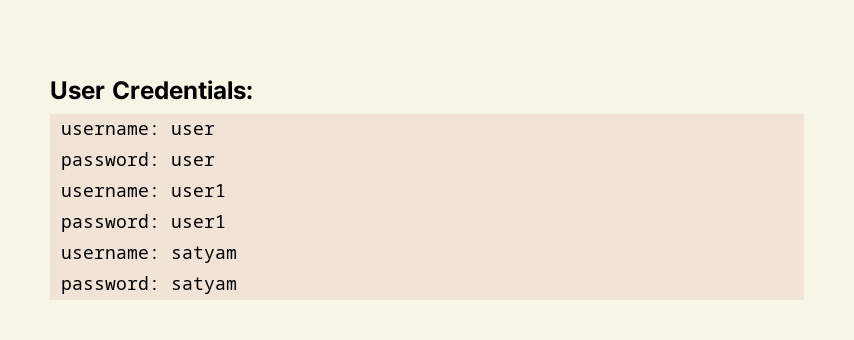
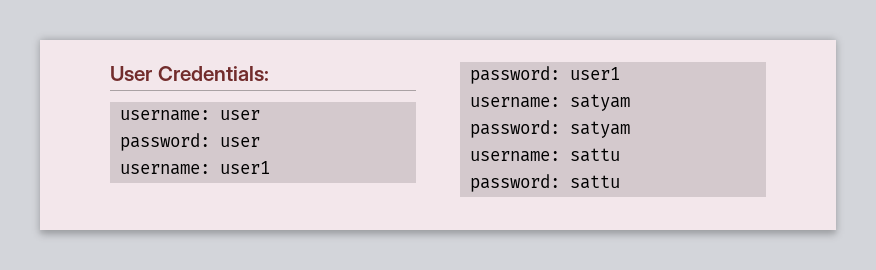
+ username: sattu
+ password: sattu

